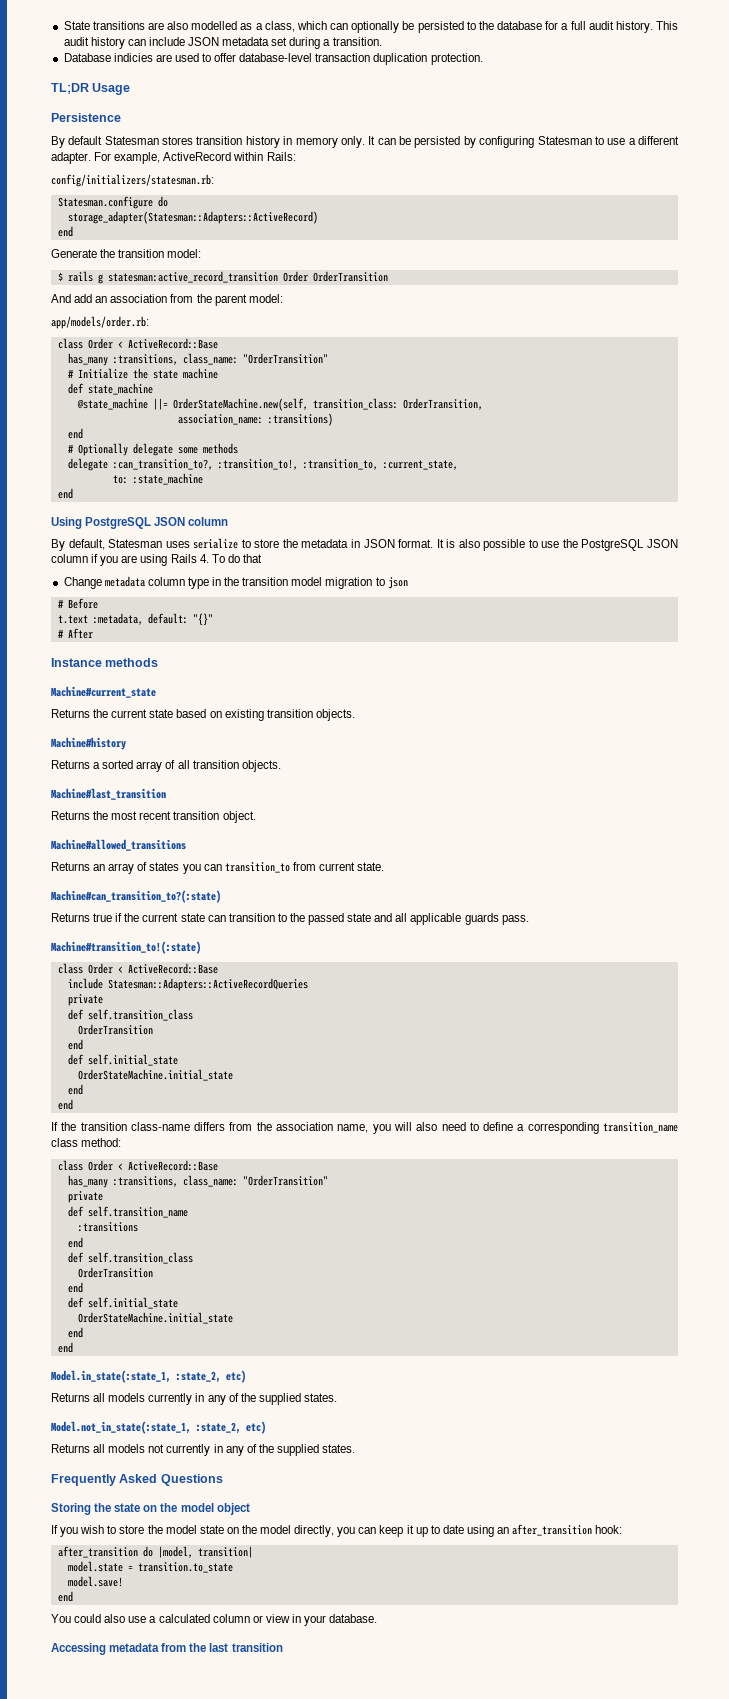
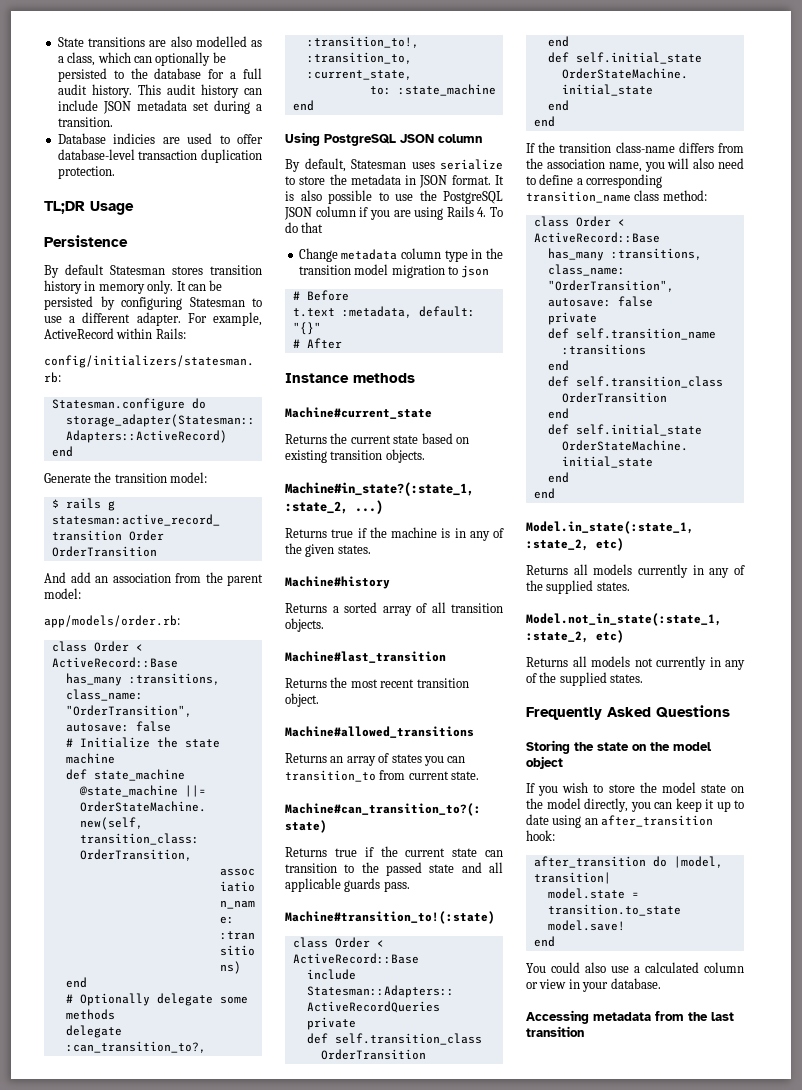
  app/models/order.rb:
  class Order < ActiveRecord::Base
- has_many :transitions, class_name: "OrderTransition"
+ has_many :transitions, class_name: "OrderTransition", autosave: false
+ Machine#in_state?(:state_1, :state_2, ...)
+ Returns true if the machine is in any of the given states.
  If the transition class-name differs from the association name, you will also need to define a corresponding transition_name class method:
  class Order < ActiveRecord::Base
- has_many :transitions, class_name: "OrderTransition"
+ has_many :transitions, class_name: "OrderTransition", autosave: false

